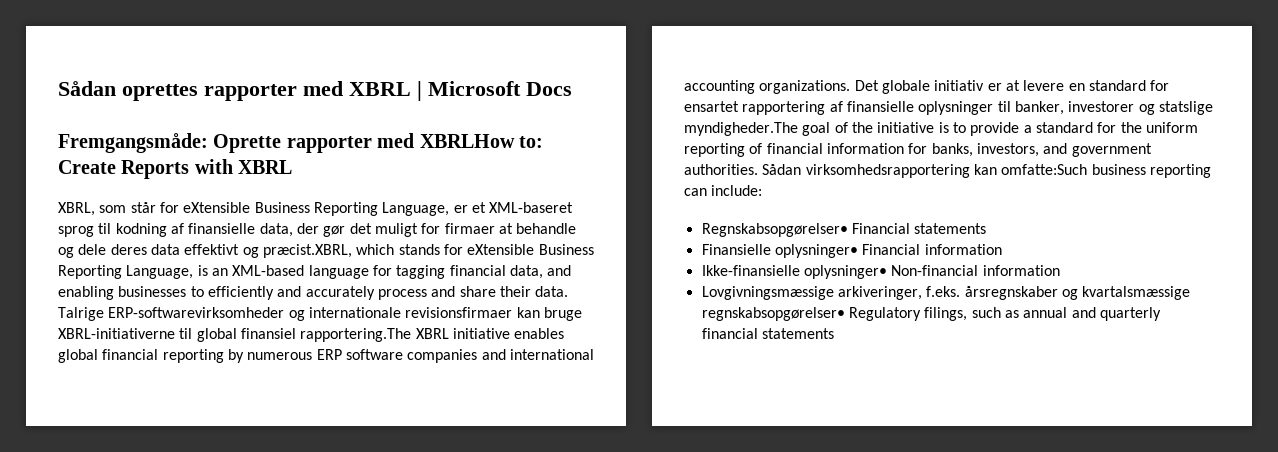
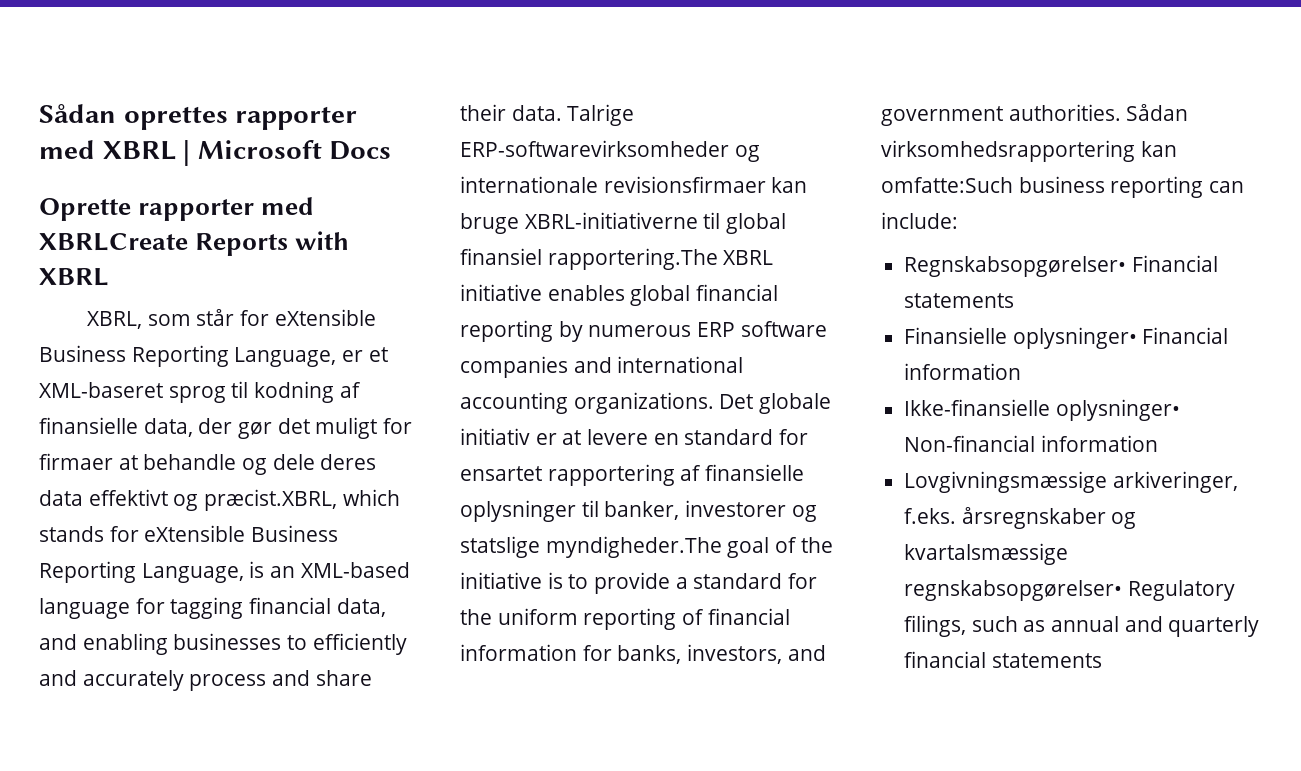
- Fremgangsmåde: Oprette rapporter med XBRLHow to: Create Reports with XBRL
+ Oprette rapporter med XBRLCreate Reports with XBRL

